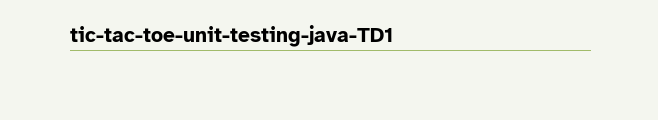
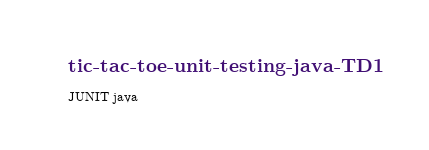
+ JUNIT java

